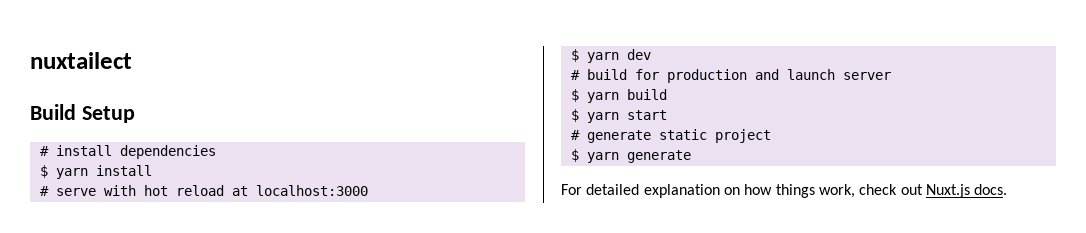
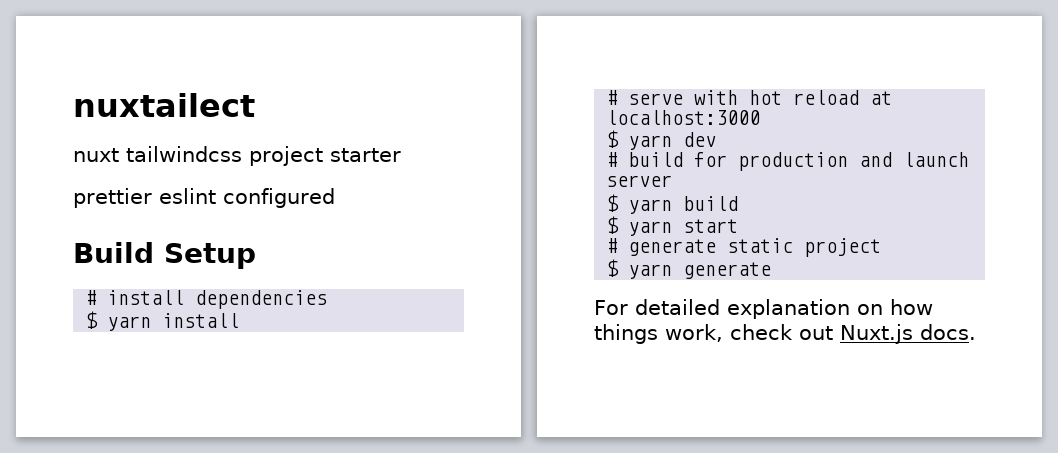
+ nuxt tailwindcss project starter
+ prettier eslint configured

